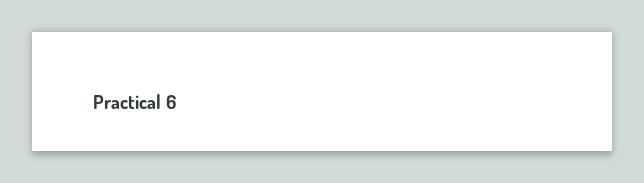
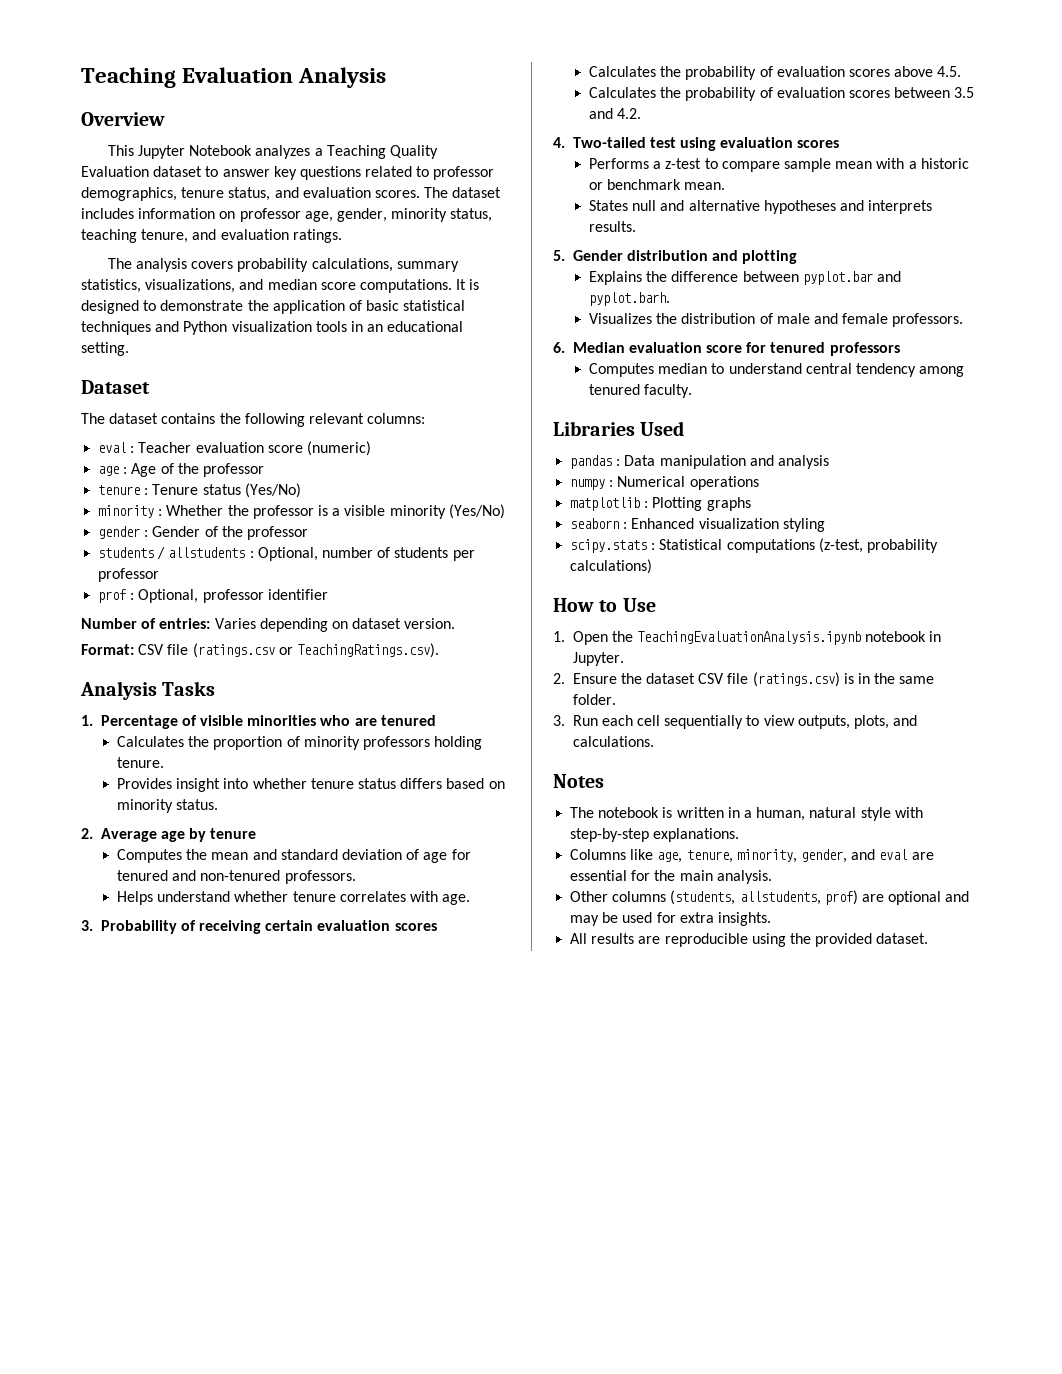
- Practical 6
+ Teaching Evaluation Analysis
+ Overview
+ This Jupyter Notebook analyzes a Teaching Quality Evaluation dataset to answer key questions related to professor demographics, tenure status, and evaluation scores. The dataset includes information on professor age, gender, minority status, teaching tenure, and evaluation ratings.
+ The analysis covers probability calculations, summary statistics, visualizations, and median score computations. It is designed to demonstrate the application of basic statistical techniques and Python visualization tools in an educational setting.
+ Dataset
+ The dataset contains the following relevant columns:
+ eval : Teacher evaluation score (numeric)
+ age : Age of the professor
+ tenure : Tenure status (Yes/No)
+ minority : Whether the professor is a visible minority (Yes/No)
+ gender : Gender of the professor
+ students / allstudents : Optional, number of students per professor
+ prof : Optional, professor identifier
+ Number of entries: Varies depending on dataset version.
+ Format: CSV file (ratings.csv or TeachingRatings.csv).
+ Analysis Tasks
+ 1. Percentage of visible minorities who are tenured
+ Calculates the proportion of minority professors holding tenure.
+ Provides insight into whether tenure status differs based on minority status.
+ 2. Average age by tenure
+ Computes the mean and standard deviation of age for tenured and non-tenured professors.
+ Helps understand whether tenure correlates with age.
+ 3. Probability of receiving certain evaluation scores
+ Calculates the probability of evaluation scores above 4.5.
+ Calculates the probability of evaluation scores between 3.5 and 4.2.
+ 4. Two-tailed test using evaluation scores
+ Performs a z-test to compare sample mean with a historic or benchmark mean.
+ States null and alternative hypotheses and interprets results.
+ 5. Gender distribution and plotting
+ Explains the difference between pyplot.bar and pyplot.barh.
+ Visualizes the distribution of male and female professors.
+ 6. Median evaluation score for tenured professors
+ Computes median to understand central tendency among tenured faculty.
+ Libraries Used
+ pandas : Data manipulation and analysis
+ numpy : Numerical operations
+ matplotlib : Plotting graphs
+ seaborn : Enhanced visualization styling
+ scipy.stats : Statistical computations (z-test, probability calculations)
+ How to Use
+ 1. Open the TeachingEvaluationAnalysis.ipynb notebook in Jupyter.
+ 2. Ensure the dataset CSV file (ratings.csv) is in the same folder.
+ 3. Run each cell sequentially to view outputs, plots, and calculations.
+ Notes
+ The notebook is written in a human, natural style with step-by-step explanations.
+ Columns like age, tenure, minority, gender, and eval are essential for the main analysis.
+ Other columns (students, allstudents, prof) are optional and may be used for extra insights.
+ All results are reproducible using the provided dataset.

